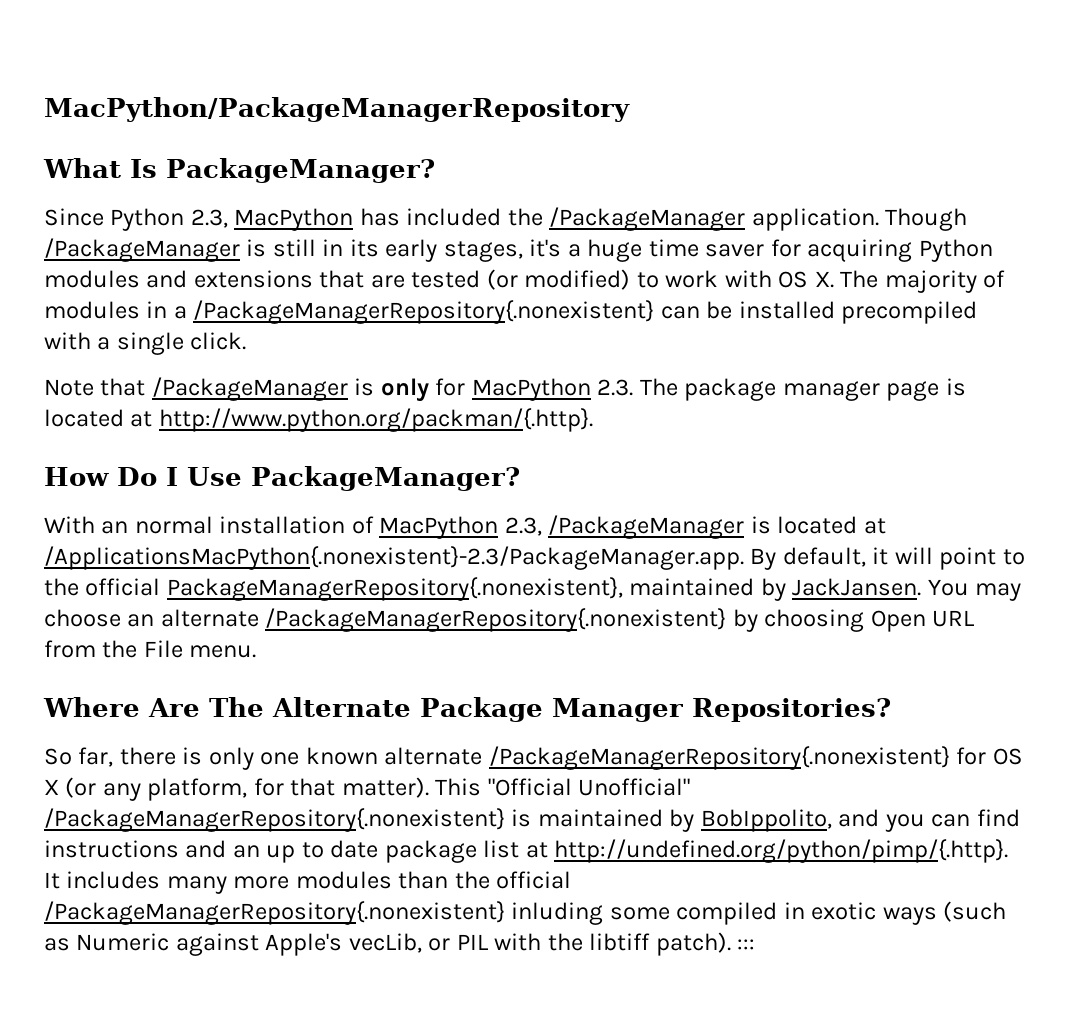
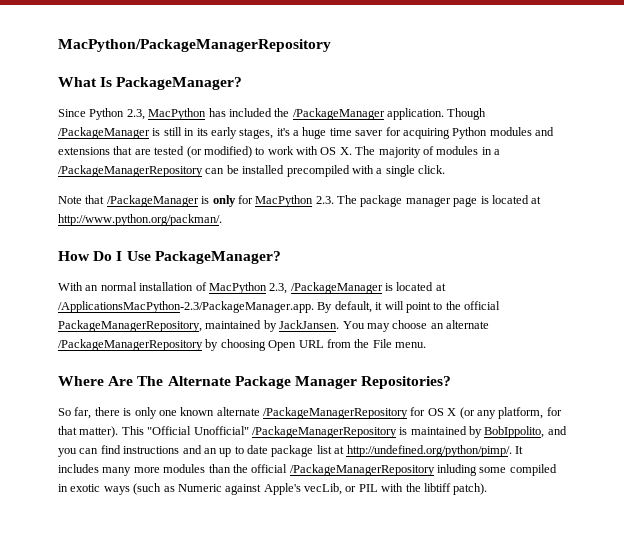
- Though /PackageManager is still in its early stages, it's a huge time saver for acquiring Python modules and extensions that are tested (or modified) to work with OS X. The majority of modules in a /PackageManagerRepository{.nonexistent} can be installed precompiled with a single click.
+ Though /PackageManager is still in its early stages, it's a huge time saver for acquiring Python modules and extensions that are tested (or modified) to work with OS X. The majority of modules in a /PackageManagerRepository can be installed precompiled with a single click.
- Note that /PackageManager is only for MacPython 2.3. The package manager page is located at http://www.python.org/packman/{.http}.
+ Note that /PackageManager is only for MacPython 2.3. The package manager page is located at http://www.python.org/packman/.
- With an normal installation of MacPython 2.3, /PackageManager is located at /ApplicationsMacPython{.nonexistent}-2.3/PackageManager.app. By default, it will point to the official PackageManagerRepository{.nonexistent}, maintained by JackJansen.
+ With an normal installation of MacPython 2.3, /PackageManager is located at /ApplicationsMacPython-2.3/PackageManager.app. By default, it will point to the official PackageManagerRepository, maintained by JackJansen.
- You may choose an alternate /PackageManagerRepository{.nonexistent} by choosing Open URL from the File menu.
+ You may choose an alternate /PackageManagerRepository by choosing Open URL from the File menu.
- So far, there is only one known alternate /PackageManagerRepository{.nonexistent} for OS X (or any platform, for that matter).
+ So far, there is only one known alternate /PackageManagerRepository for OS X (or any platform, for that matter).
- This "Official Unofficial" /PackageManagerRepository{.nonexistent} is maintained by BobIppolito, and you can find instructions and an up to date package list at http://undefined.org/python/pimp/{.http}. It includes many more modules than the official /PackageManagerRepository{.nonexistent} inluding some compiled in exotic ways (such as Numeric against Apple's vecLib, or PIL with the libtiff patch). :::
+ This "Official Unofficial" /PackageManagerRepository is maintained by BobIppolito, and you can find instructions and an up to date package list at http://undefined.org/python/pimp/. It includes many more modules than the official /PackageManagerRepository inluding some compiled in exotic ways (such as Numeric against Apple's vecLib, or PIL with the libtiff patch).

